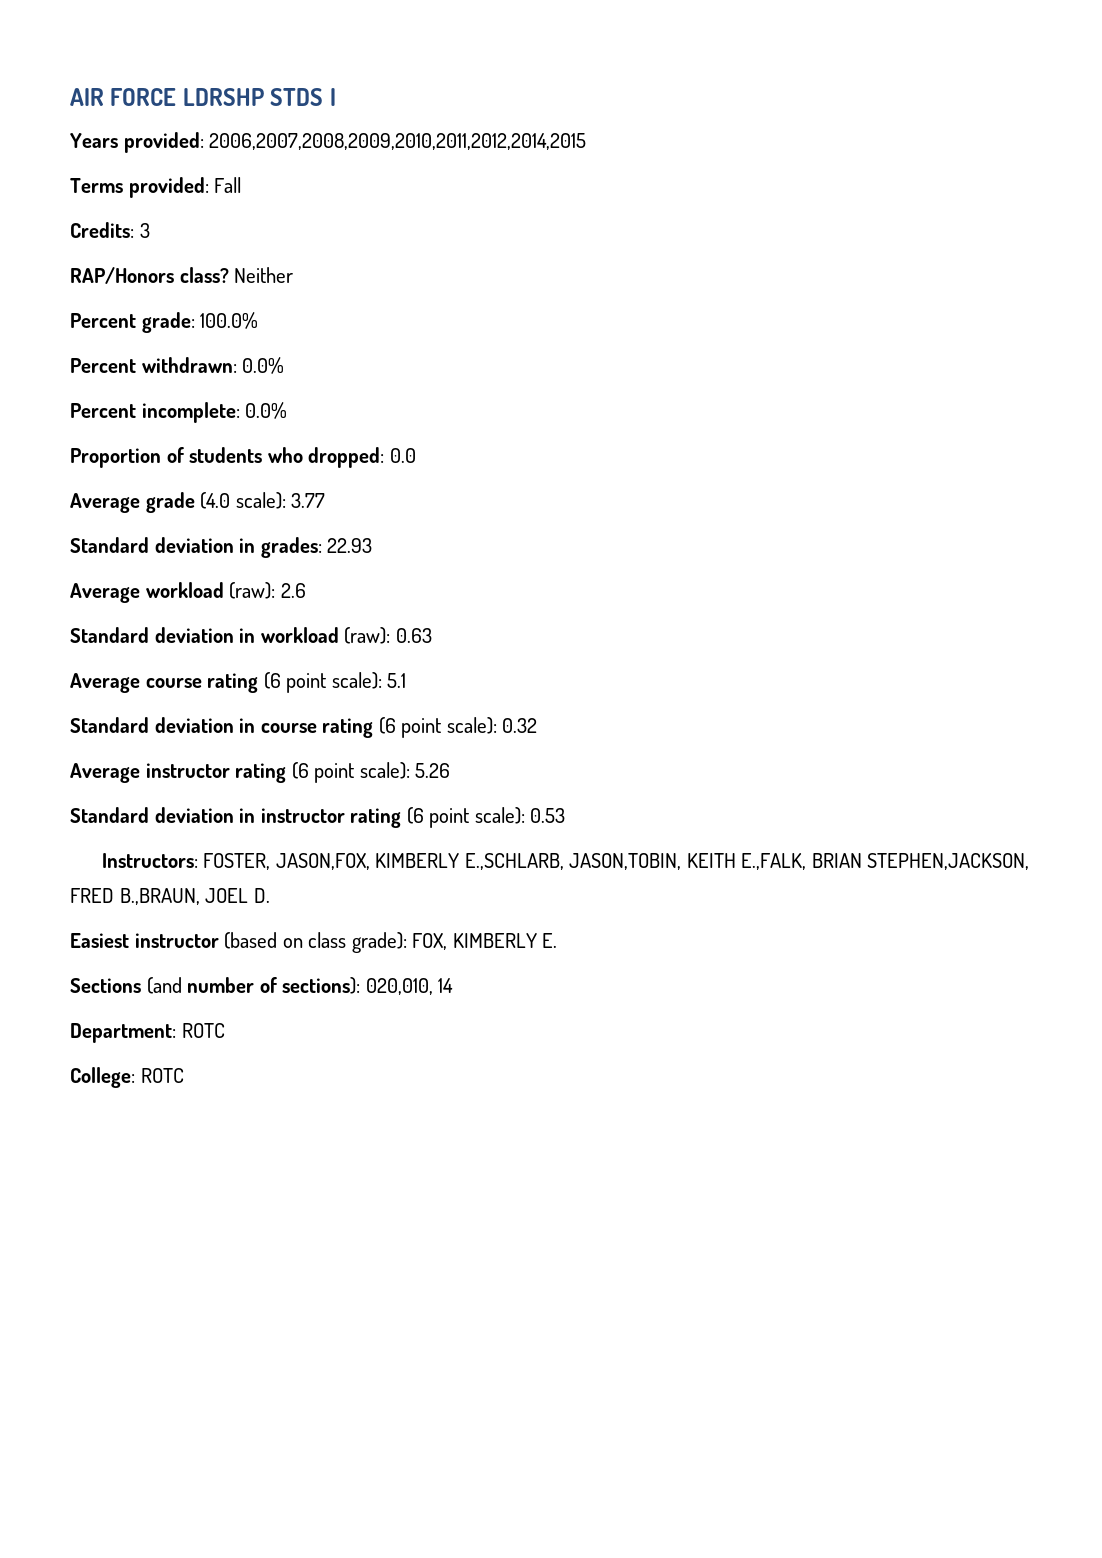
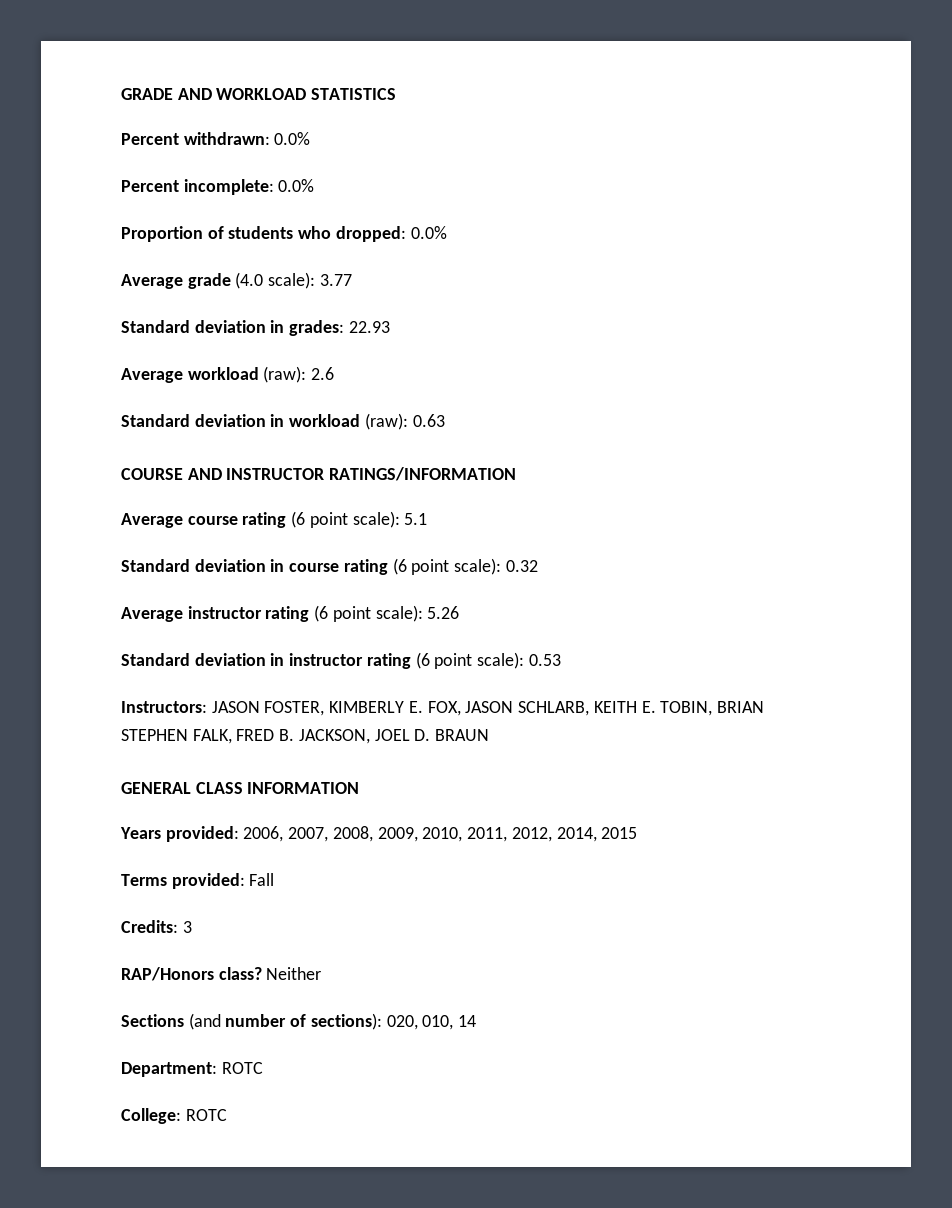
- AIR FORCE LDRSHP STDS I
- Years provided: 2006,2007,2008,2009,2010,2011,2012,2014,2015
- Terms provided: Fall
- Credits: 3
- RAP/Honors class? Neither
- Percent grade: 100.0%
+ GRADE AND WORKLOAD STATISTICS
- Proportion of students who dropped: 0.0
+ Proportion of students who dropped: 0.0%
+ COURSE AND INSTRUCTOR RATINGS/INFORMATION
- Instructors: FOSTER, JASON,FOX, KIMBERLY E.,SCHLARB, JASON,TOBIN, KEITH E.,FALK, BRIAN STEPHEN,JACKSON, FRED B.,BRAUN, JOEL D.
- Easiest instructor (based on class grade): FOX, KIMBERLY E.
+ Instructors: JASON FOSTER, KIMBERLY E. FOX, JASON SCHLARB, KEITH E. TOBIN, BRIAN STEPHEN FALK, FRED B. JACKSON, JOEL D. BRAUN
+ GENERAL CLASS INFORMATION
+ Years provided: 2006, 2007, 2008, 2009, 2010, 2011, 2012, 2014, 2015
+ Terms provided: Fall
+ Credits: 3
+ RAP/Honors class? Neither
- Sections (and number of sections): 020,010, 14
+ Sections (and number of sections): 020, 010, 14

